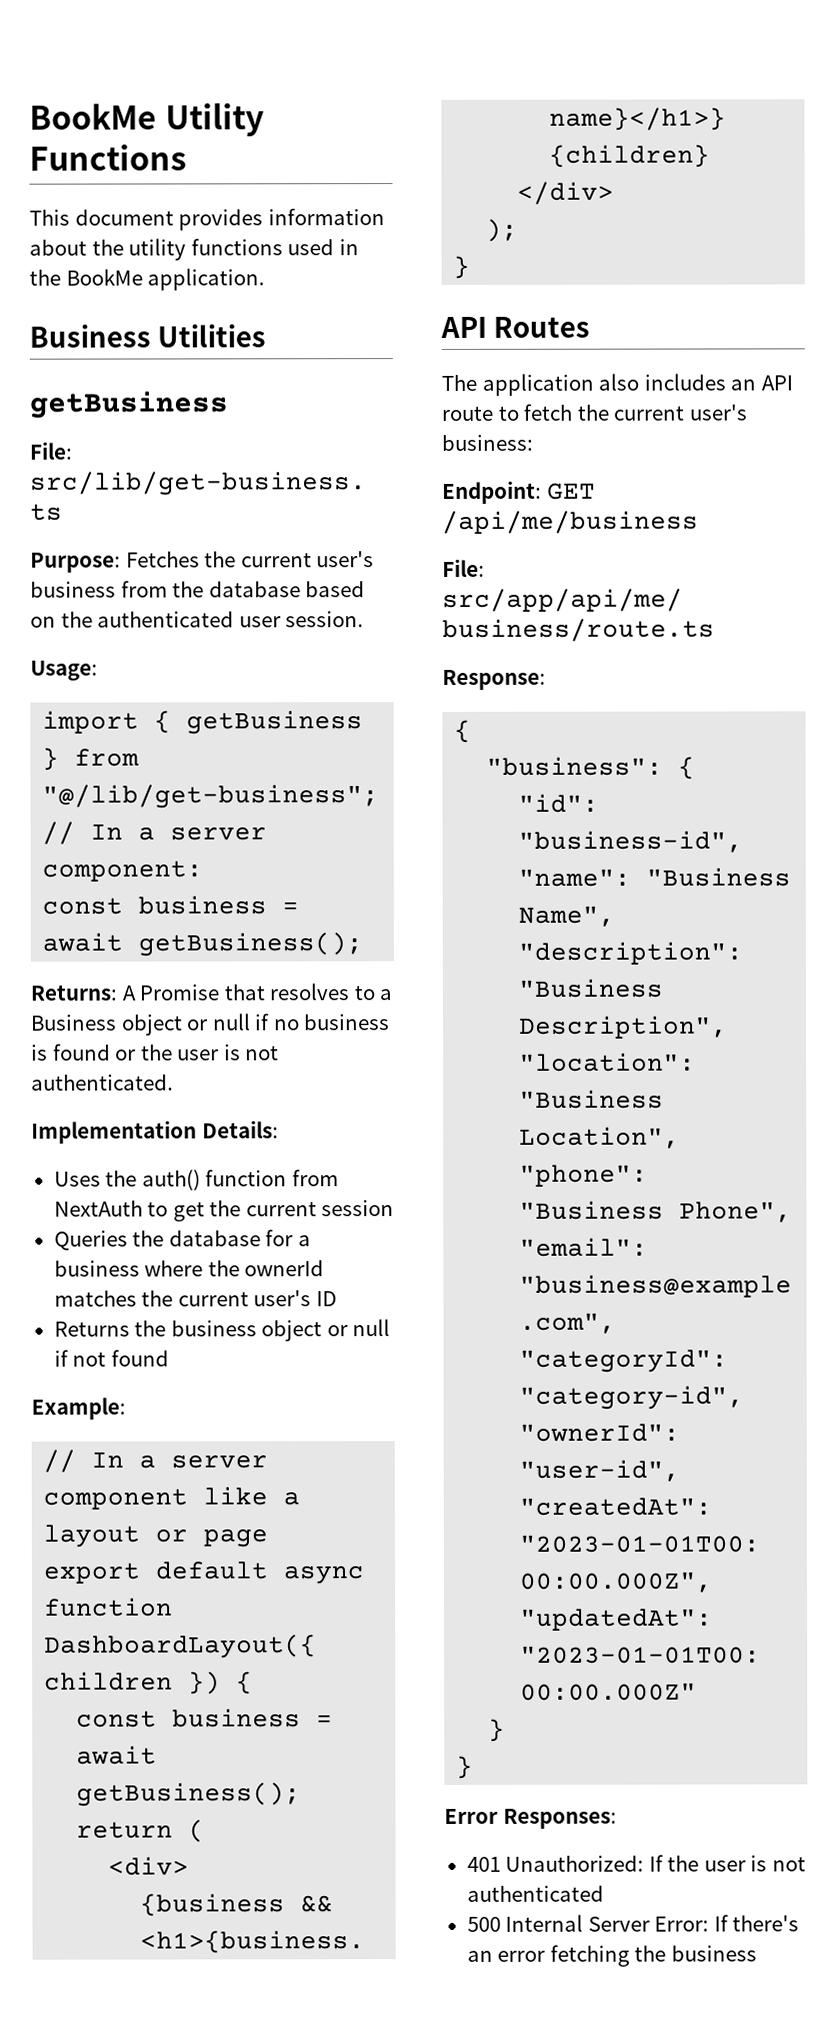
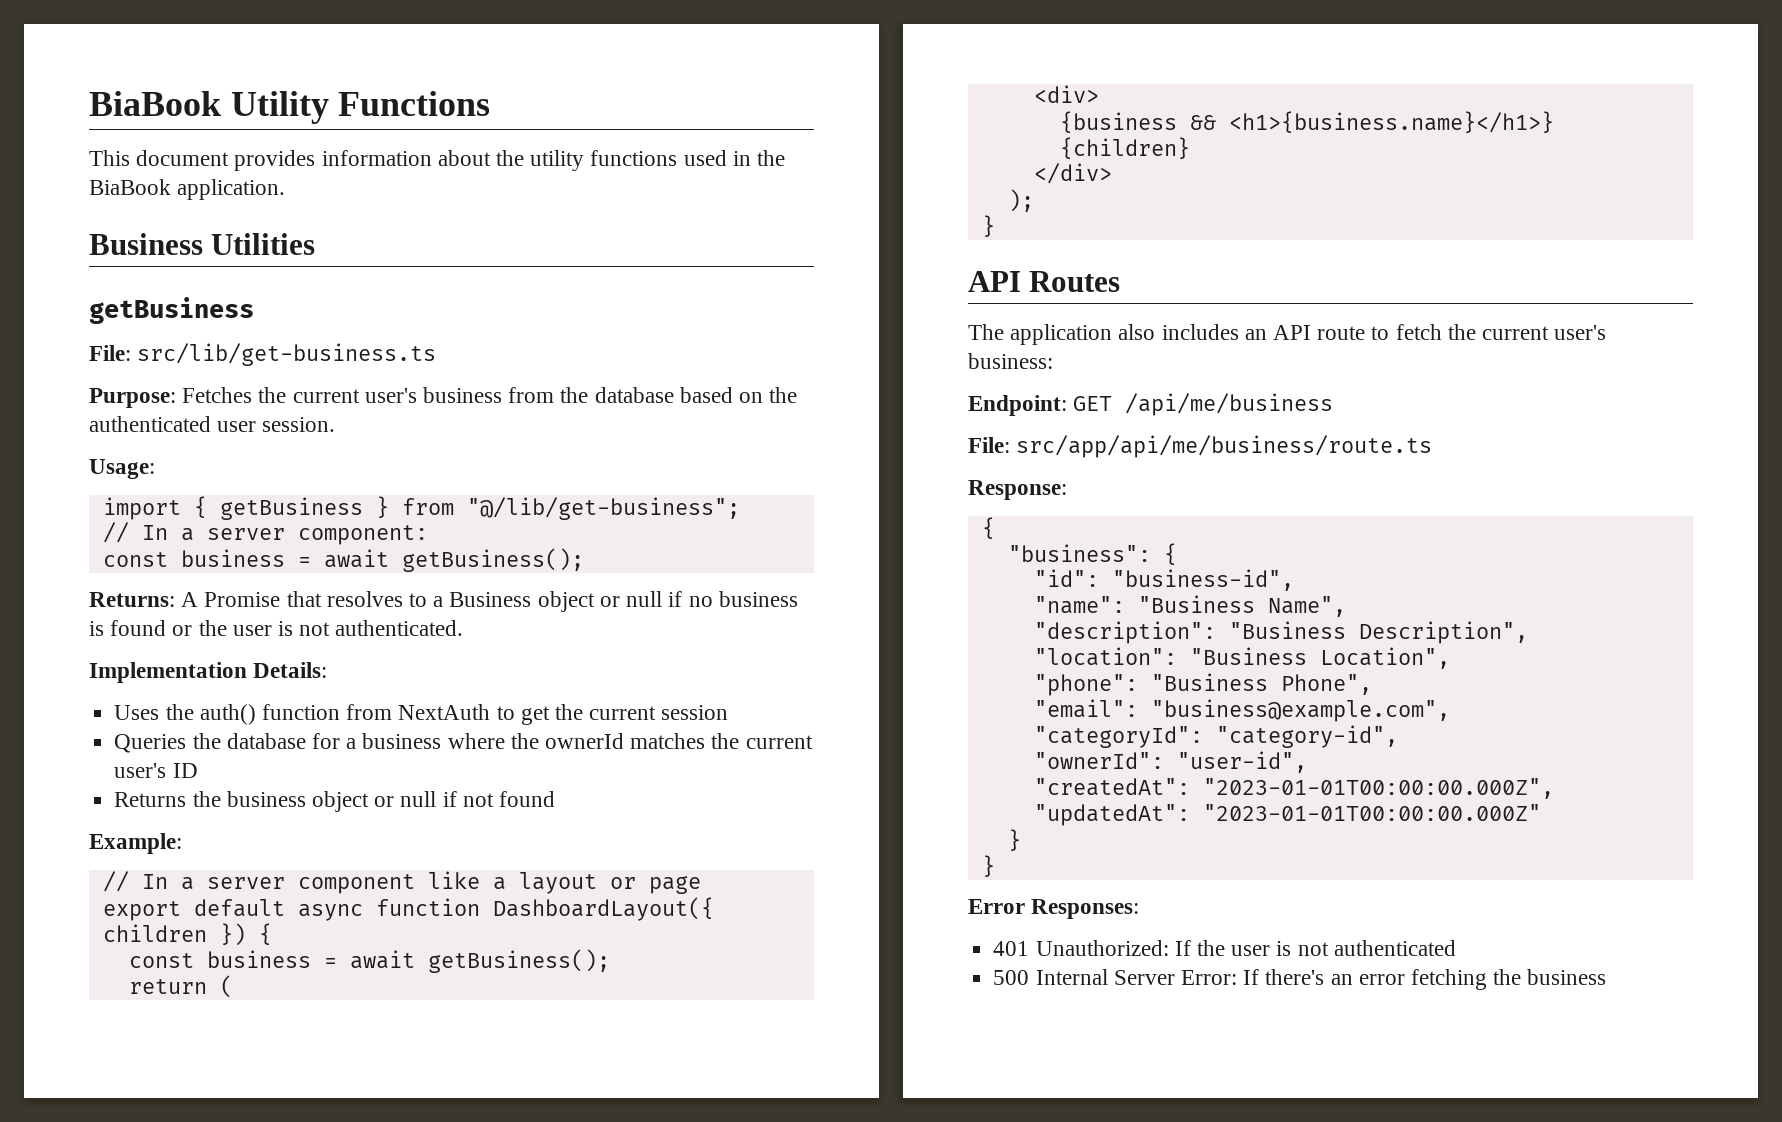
- BookMe Utility Functions
+ BiaBook Utility Functions
- This document provides information about the utility functions used in the BookMe application.
+ This document provides information about the utility functions used in the BiaBook application.

